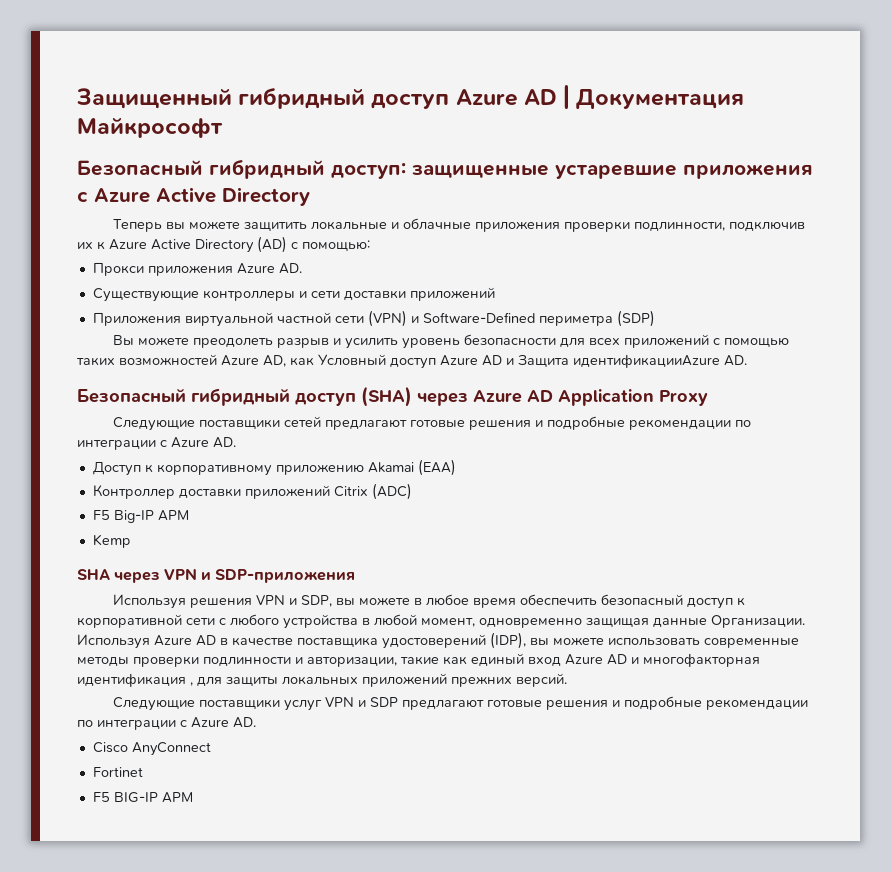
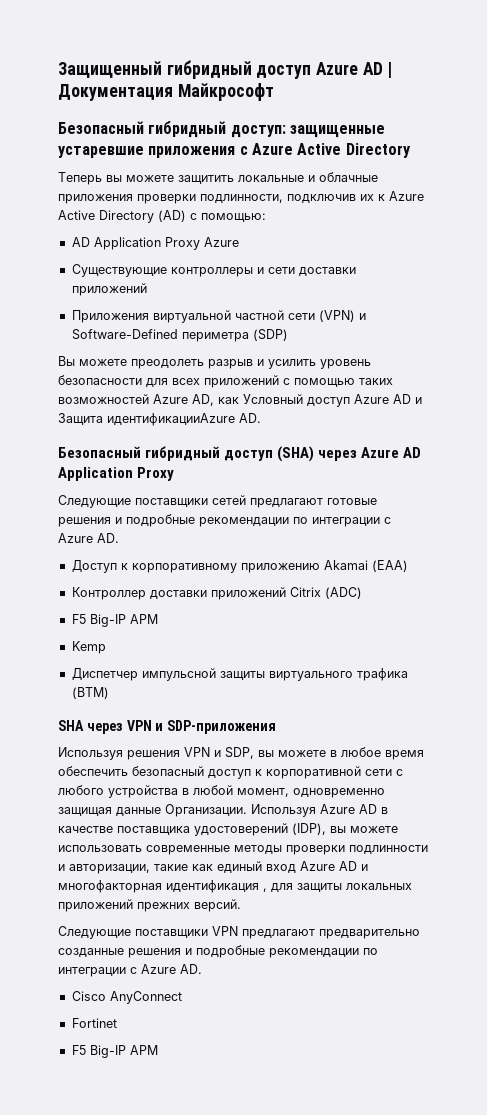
- Прокси приложения Azure AD.
+ AD Application Proxy Azure
+ Диспетчер импульсной защиты виртуального трафика (ВТМ)
- Следующие поставщики услуг VPN и SDP предлагают готовые решения и подробные рекомендации по интеграции с Azure AD.
+ Следующие поставщики VPN предлагают предварительно созданные решения и подробные рекомендации по интеграции с Azure AD.
  Fortinet
- F5 BIG-IP APM
+ F5 Big-IP APM

